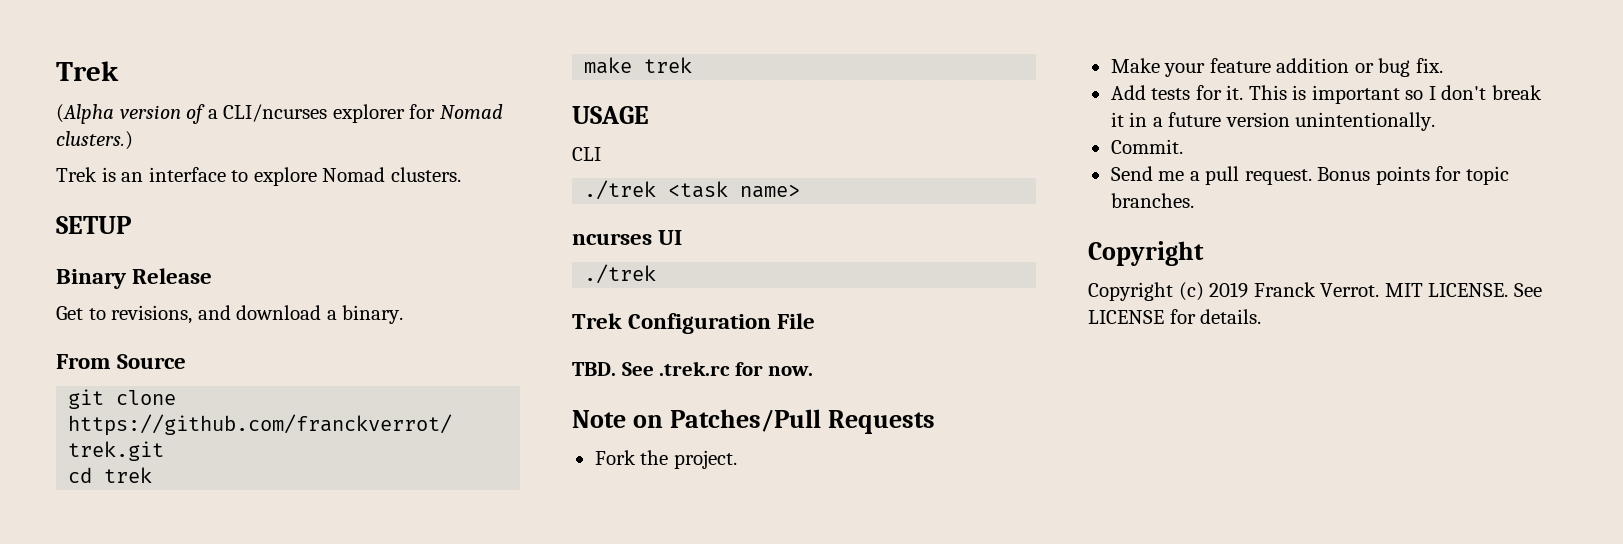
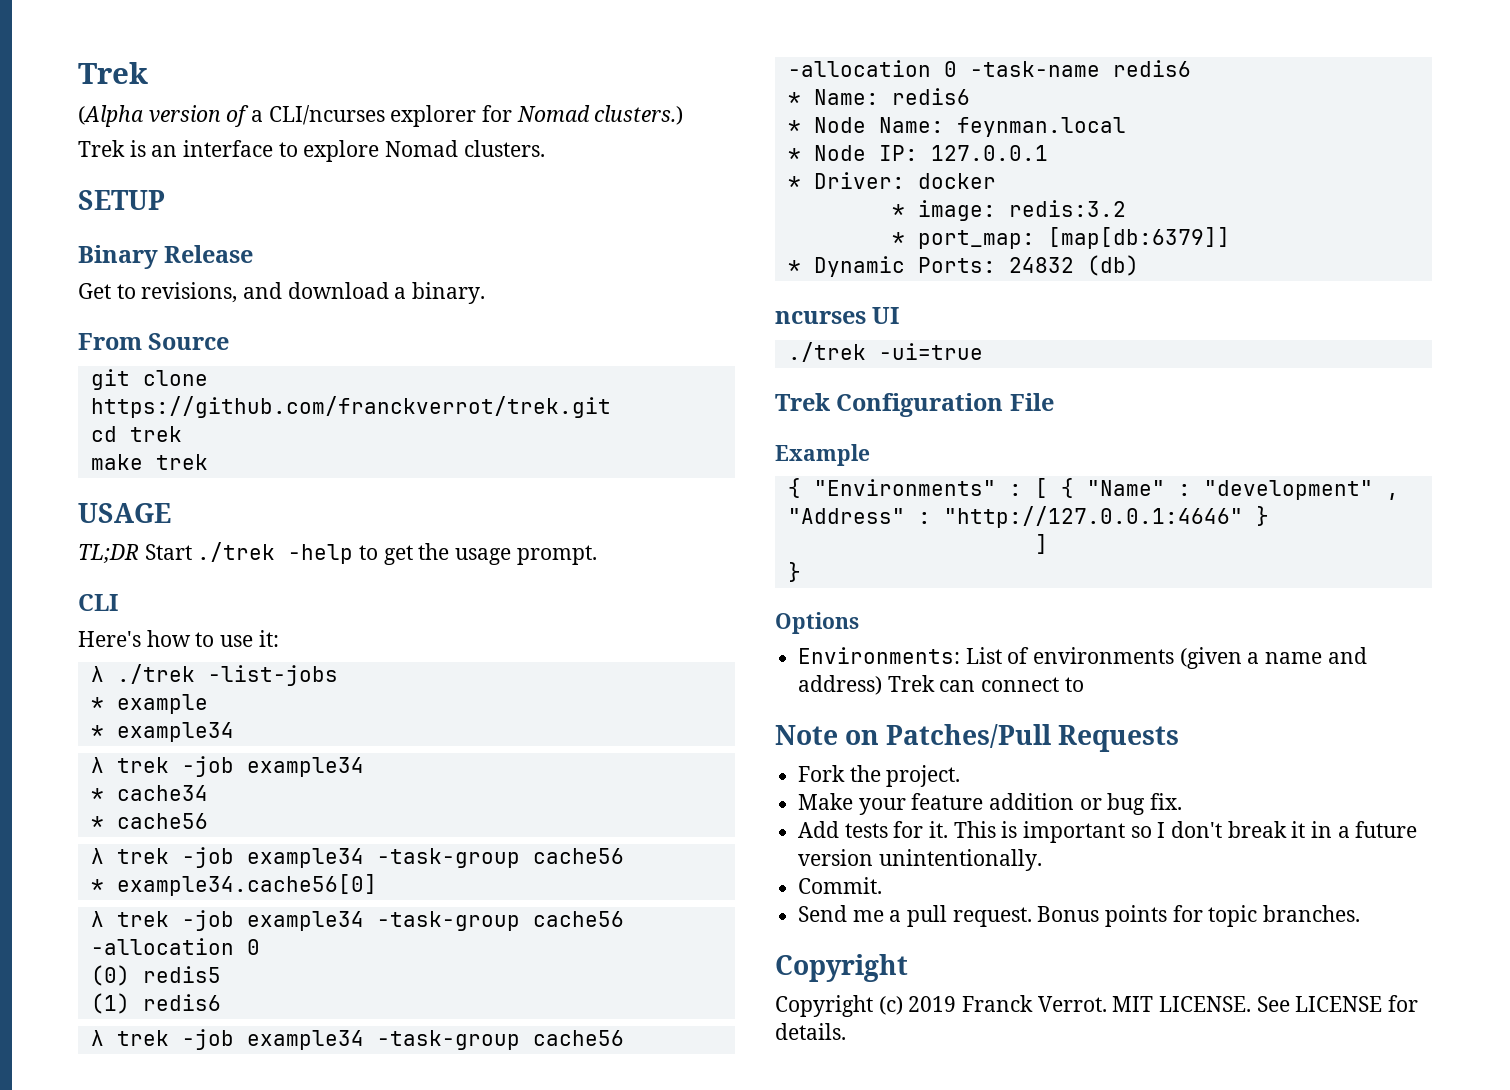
+ TL;DR Start ./trek -help to get the usage prompt.
  CLI
- ./trek <task name>
+ Here's how to use it:
+ λ ./trek -list-jobs
+ * example
+ * example34
+ λ trek -job example34
+ * cache34
+ * cache56
+ λ trek -job example34 -task-group cache56
+ * example34.cache56[0]
+ λ trek -job example34 -task-group cache56 -allocation 0
+ (0) redis5
+ (1) redis6
+ λ trek -job example34 -task-group cache56 -allocation 0 -task-name redis6
+ * Name: redis6
+ * Node Name: feynman.local
+ * Node IP: 127.0.0.1
+ * Driver: docker
+ * image: redis:3.2
+ * port_map: [map[db:6379]]
+ * Dynamic Ports: 24832 (db)
  ncurses UI
- ./trek
+ ./trek -ui=true
- TBD. See .trek.rc for now.
+ Example
+ { "Environments" : [ { "Name" : "development" , "Address" : "http://127.0.0.1:4646" }
+ ]
+ }
+ Options
+ Environments: List of environments (given a name and address) Trek can connect to

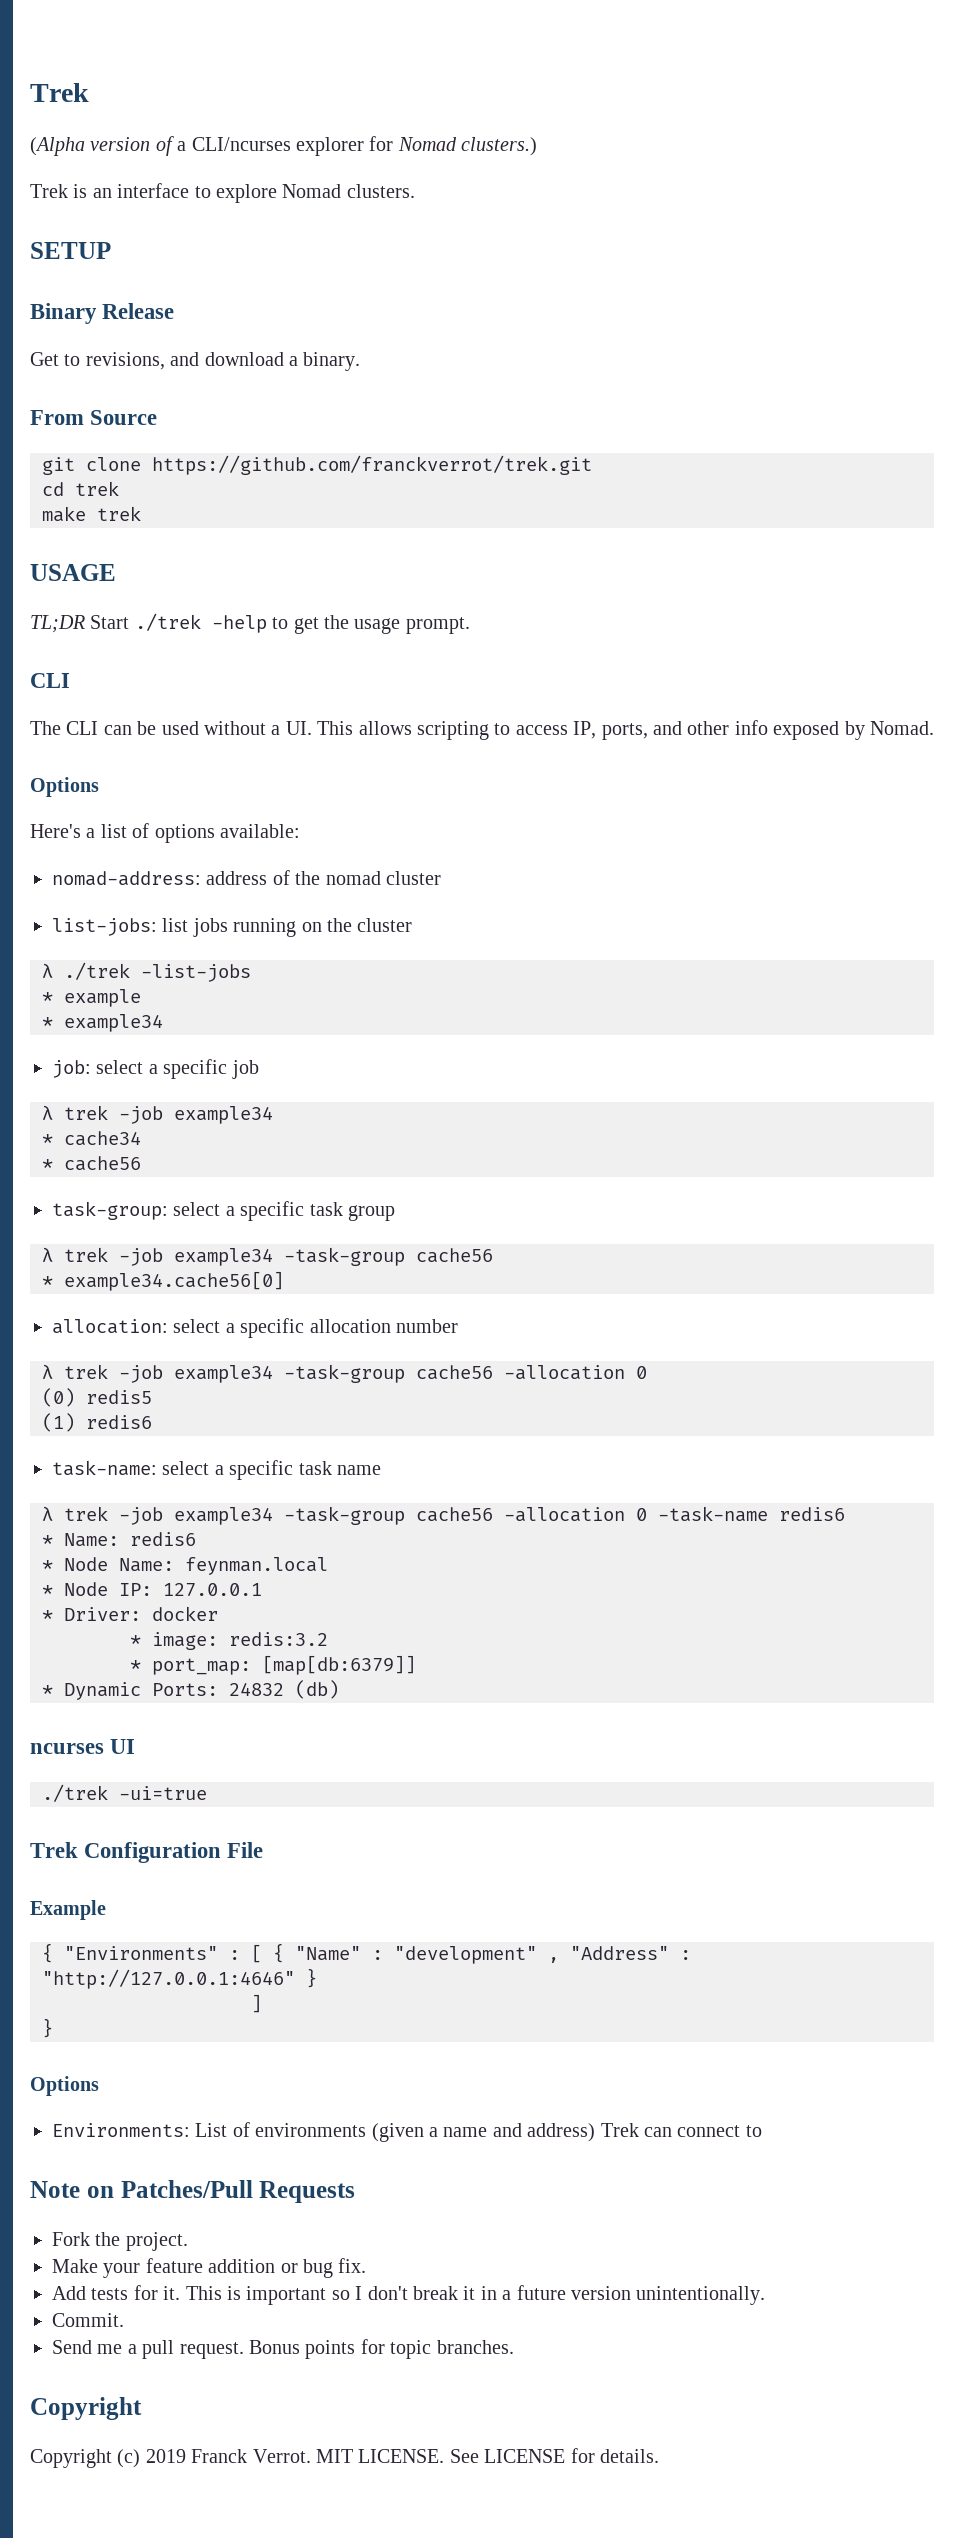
- Here's how to use it:
+ The CLI can be used without a UI. This allows scripting to access IP, ports, and other info exposed by Nomad.
+ Options
+ Here's a list of options available:
+ nomad-address: address of the nomad cluster
+ list-jobs: list jobs running on the cluster
+ job: select a specific job
+ task-group: select a specific task group
+ allocation: select a specific allocation number
+ task-name: select a specific task name

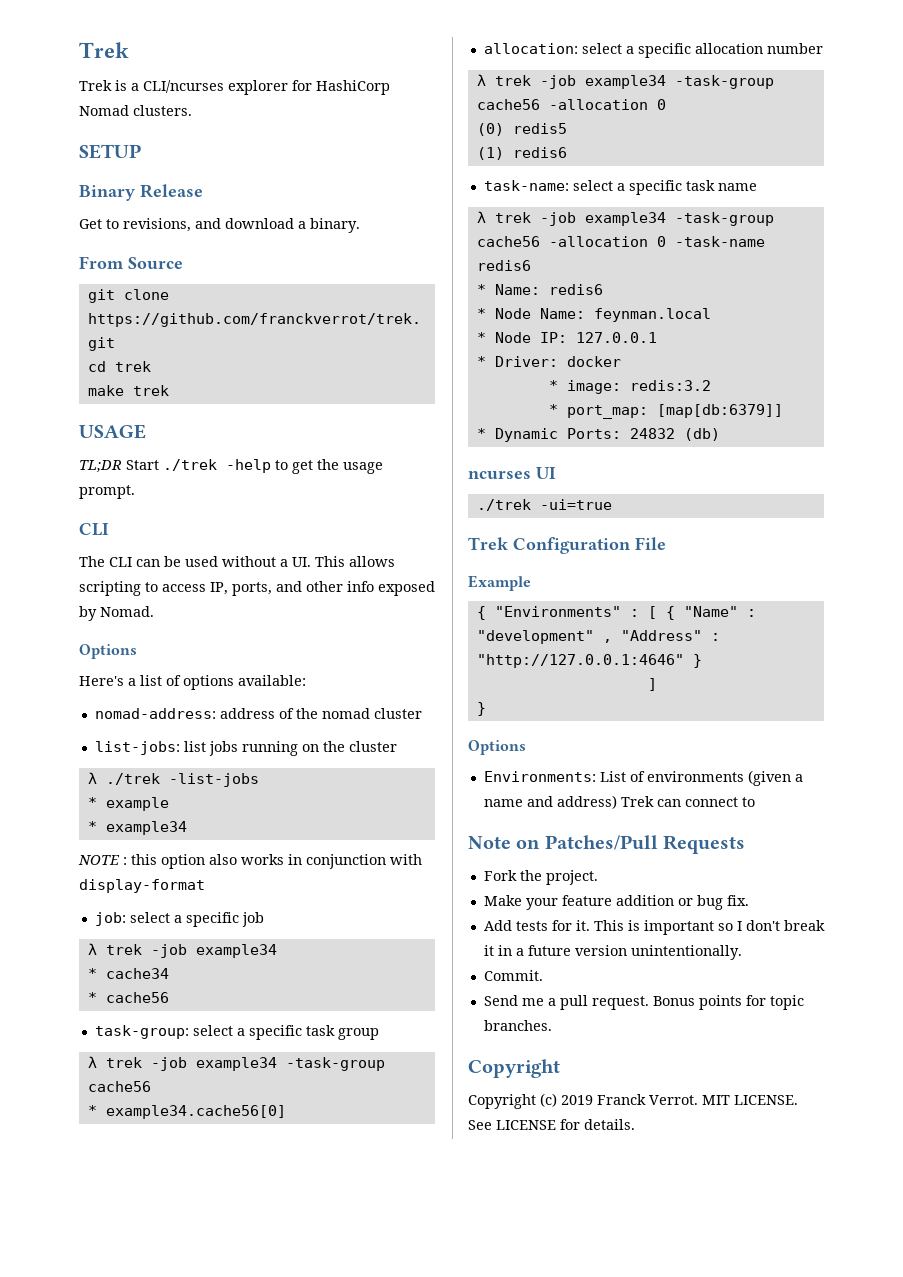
- (Alpha version of a CLI/ncurses explorer for Nomad clusters.)
- Trek is an interface to explore Nomad clusters.
+ Trek is a CLI/ncurses explorer for HashiCorp Nomad clusters.
+ NOTE : this option also works in conjunction with display-format

